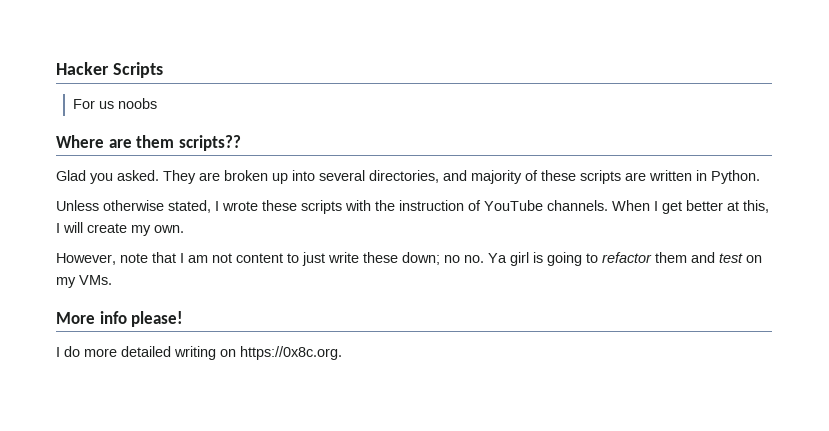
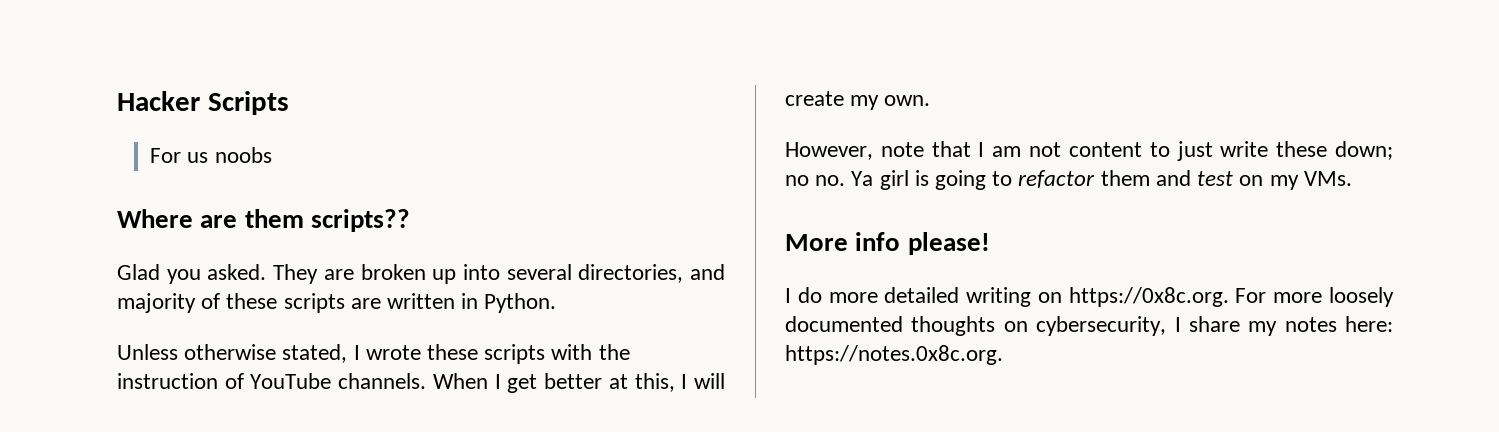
- I do more detailed writing on https://0x8c.org.
+ I do more detailed writing on https://0x8c.org. For more loosely documented thoughts on cybersecurity, I share my notes here: https://notes.0x8c.org.

